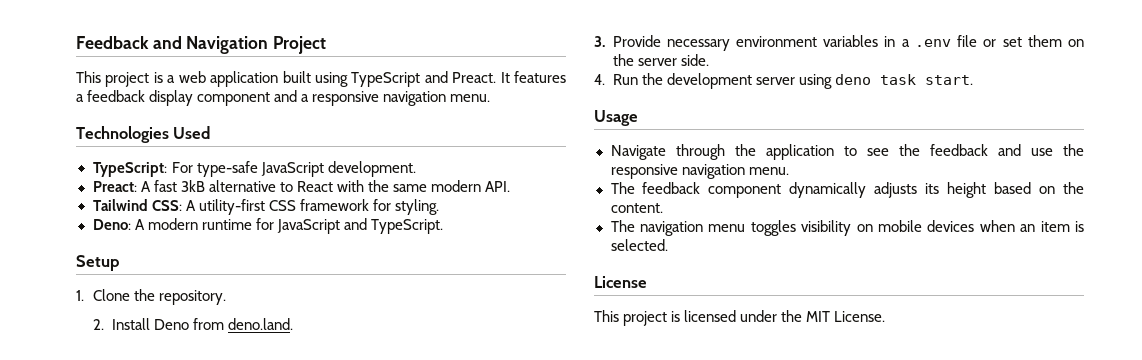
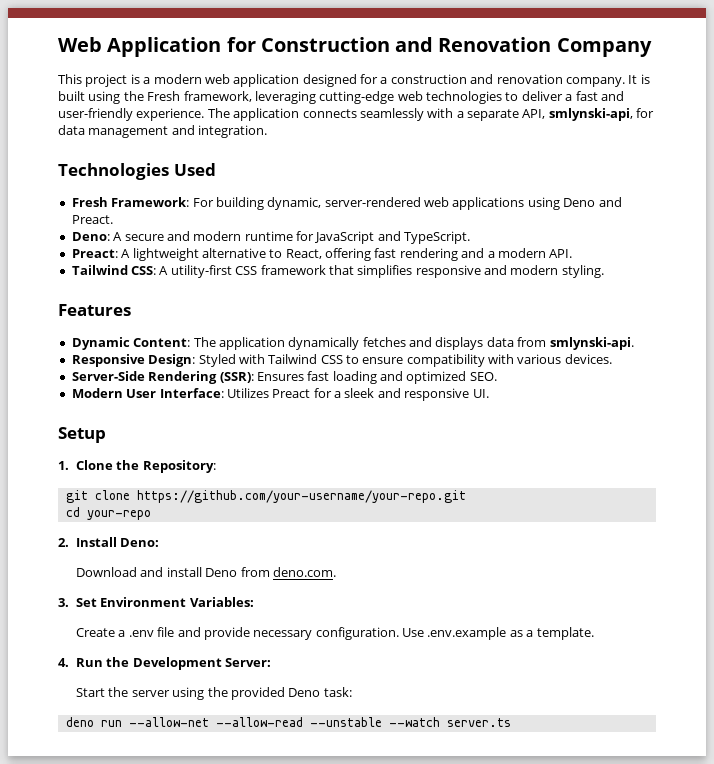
- Feedback and Navigation Project
+ Web Application for Construction and Renovation Company
- This project is a web application built using TypeScript and Preact. It features a feedback display component and a responsive navigation menu.
+ This project is a modern web application designed for a construction and renovation company. It is built using the Fresh framework, leveraging cutting-edge web technologies to deliver a fast and user-friendly experience. The application connects seamlessly with a separate API, smlynski-api, for data management and integration.
  Technologies Used
- TypeScript: For type-safe JavaScript development.
- Preact: A fast 3kB alternative to React with the same modern API.
+ Fresh Framework: For building dynamic, server-rendered web applications using Deno and Preact.
+ Deno: A secure and modern runtime for JavaScript and TypeScript.
+ Preact: A lightweight alternative to React, offering fast rendering and a modern API.
- Tailwind CSS: A utility-first CSS framework for styling.
- Deno: A modern runtime for JavaScript and TypeScript.
+ Tailwind CSS: A utility-first CSS framework that simplifies responsive and modern styling.
+ Features
+ Dynamic Content: The application dynamically fetches and displays data from smlynski-api.
+ Responsive Design: Styled with Tailwind CSS to ensure compatibility with various devices.
+ Server-Side Rendering (SSR): Ensures fast loading and optimized SEO.
+ Modern User Interface: Utilizes Preact for a sleek and responsive UI.
  Setup
- 1. Clone the repository.
- 2. Install Deno from deno.land.
+ 1. Clone the Repository:
+ git clone https://github.com/your-username/your-repo.git
+ cd your-repo
+ 2. Install Deno:
+ Download and install Deno from deno.com.
- 3. Provide necessary environment variables in a .env file or set them on the server side.
- 4. Run the development server using deno task start.
- Usage
- Navigate through the application to see the feedback and use the responsive navigation menu.
- The feedback component dynamically adjusts its height based on the content.
- The navigation menu toggles visibility on mobile devices when an item is selected.
- License
- This project is licensed under the MIT License.
+ 3. Set Environment Variables:
+ Create a .env file and provide necessary configuration. Use .env.example as a template.
+ 4. Run the Development Server:
+ Start the server using the provided Deno task:
+ deno run --allow-net --allow-read --unstable --watch server.ts

